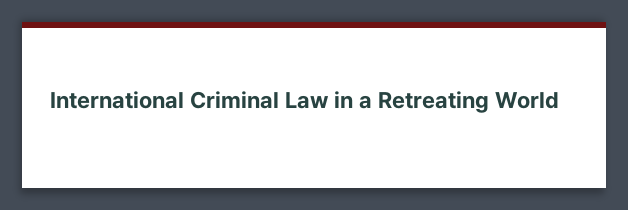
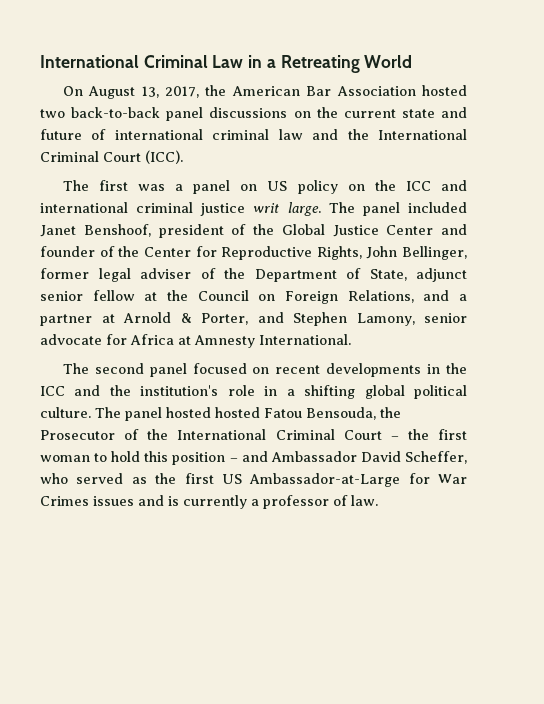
+ On August 13, 2017, the American Bar Association hosted two back-to-back panel discussions on the current state and future of international criminal law and the International Criminal Court (ICC).
+ The first was a panel on US policy on the ICC and international criminal justice writ large. The panel included Janet Benshoof, president of the Global Justice Center and founder of the Center for Reproductive Rights, John Bellinger, former legal adviser of the Department of State, adjunct senior fellow at the Council on Foreign Relations, and a partner at Arnold & Porter, and Stephen Lamony, senior advocate for Africa at Amnesty International.
+ The second panel focused on recent developments in the ICC and the institution's role in a shifting global political culture. The panel hosted hosted Fatou Bensouda, the Prosecutor of the International Criminal Court – the first woman to hold this position – and Ambassador David Scheffer, who served as the first US Ambassador-at-Large for War Crimes issues and is currently a professor of law.

